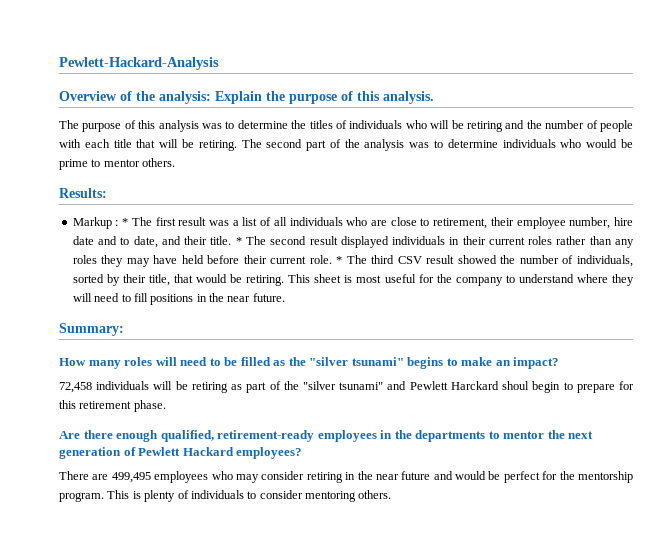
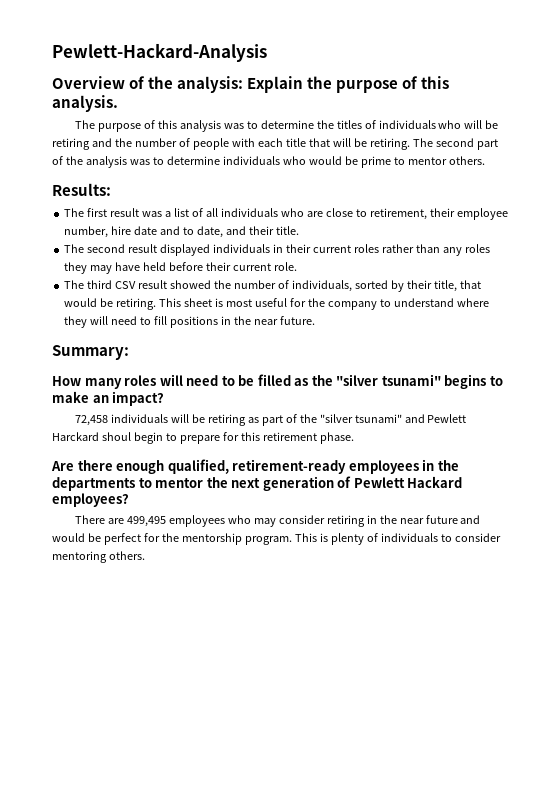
- Markup : * The first result was a list of all individuals who are close to retirement, their employee number, hire date and to date, and their title. * The second result displayed individuals in their current roles rather than any roles they may have held before their current role. * The third CSV result showed the number of individuals, sorted by their title, that would be retiring.
+ The first result was a list of all individuals who are close to retirement, their employee number, hire date and to date, and their title.
+ The second result displayed individuals in their current roles rather than any roles they may have held before their current role.
+ The third CSV result showed the number of individuals, sorted by their title, that would be retiring.

